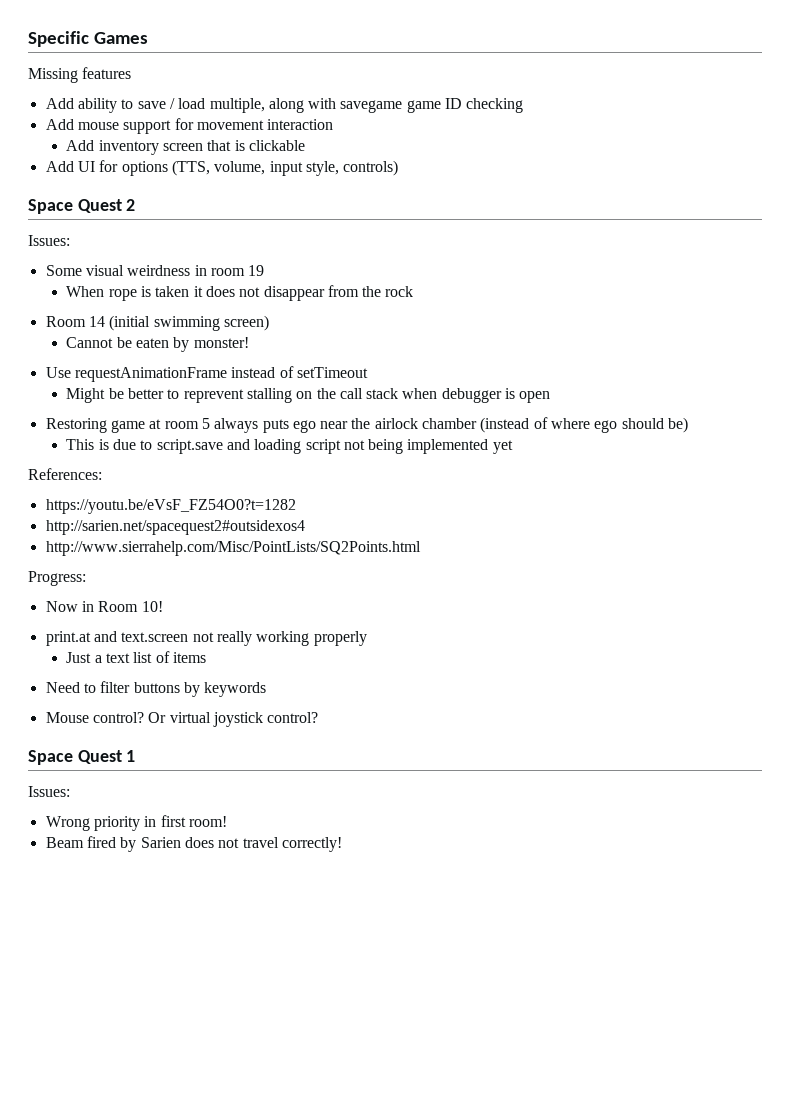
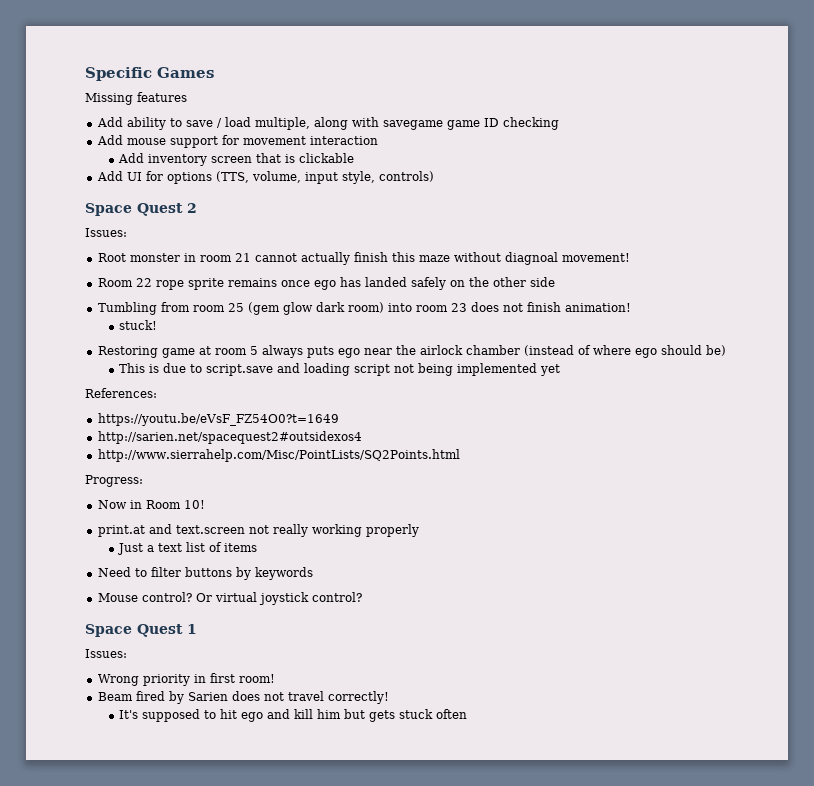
- Some visual weirdness in room 19
- When rope is taken it does not disappear from the rock
- Room 14 (initial swimming screen)
- Cannot be eaten by monster!
- Use requestAnimationFrame instead of setTimeout
- Might be better to reprevent stalling on the call stack when debugger is open
+ Root monster in room 21 cannot actually finish this maze without diagnoal movement!
+ Room 22 rope sprite remains once ego has landed safely on the other side
+ Tumbling from room 25 (gem glow dark room) into room 23 does not finish animation!
+ stuck!
- https://youtu.be/eVsF_FZ54O0?t=1282
+ https://youtu.be/eVsF_FZ54O0?t=1649
+ It's supposed to hit ego and kill him but gets stuck often

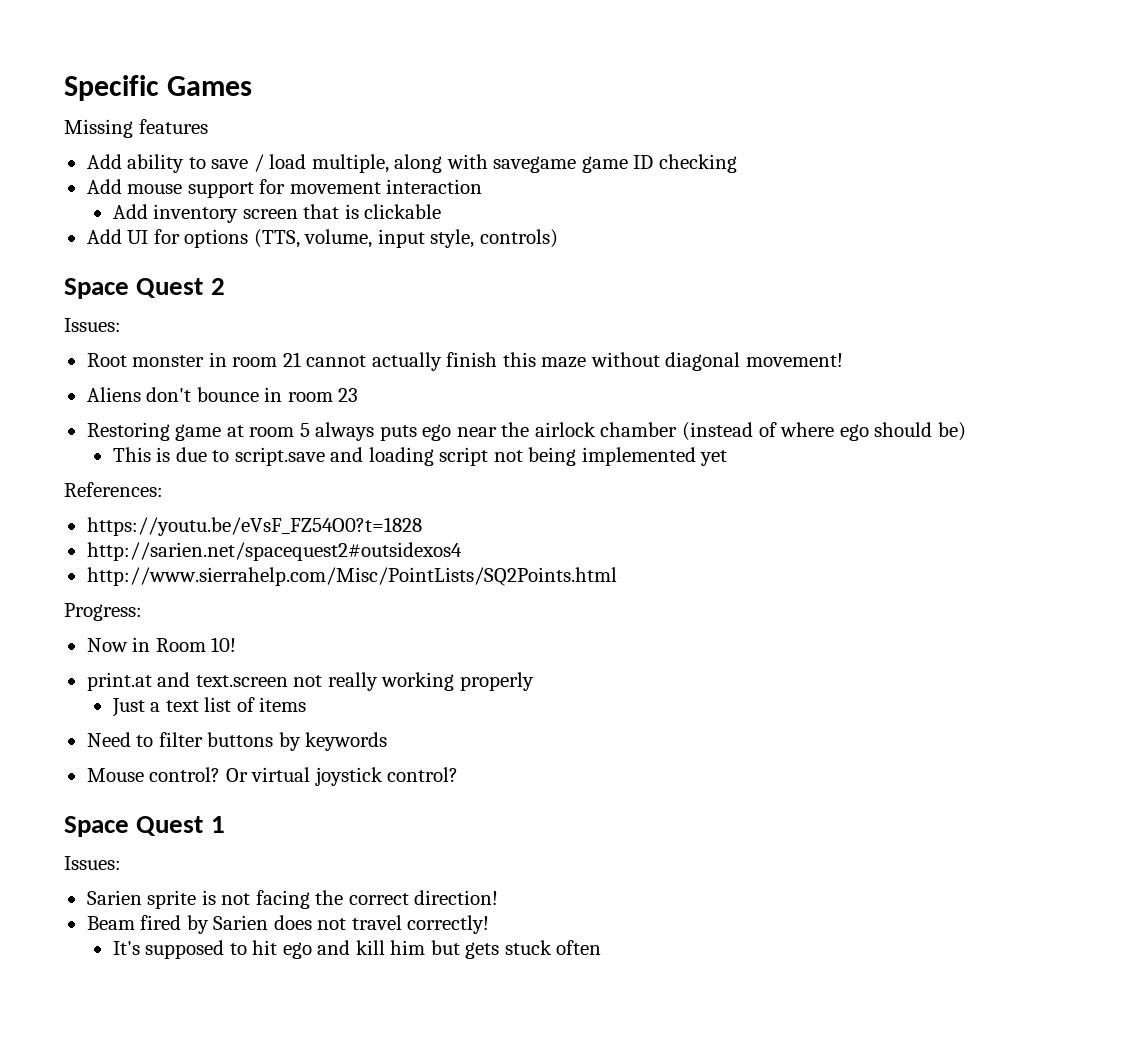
- Root monster in room 21 cannot actually finish this maze without diagnoal movement!
+ Root monster in room 21 cannot actually finish this maze without diagonal movement!
- Room 22 rope sprite remains once ego has landed safely on the other side
- Tumbling from room 25 (gem glow dark room) into room 23 does not finish animation!
- stuck!
+ Aliens don't bounce in room 23
- https://youtu.be/eVsF_FZ54O0?t=1649
+ https://youtu.be/eVsF_FZ54O0?t=1828
- Wrong priority in first room!
+ Sarien sprite is not facing the correct direction!

